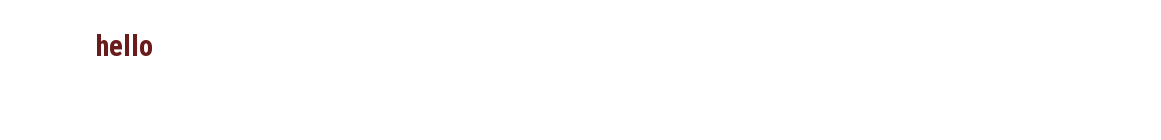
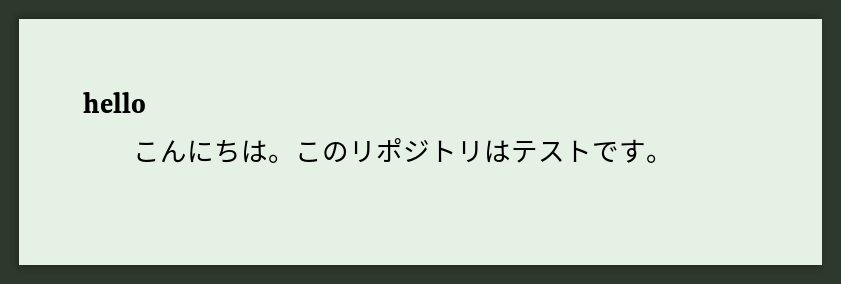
+ こんにちは。このリポジトリはテストです。

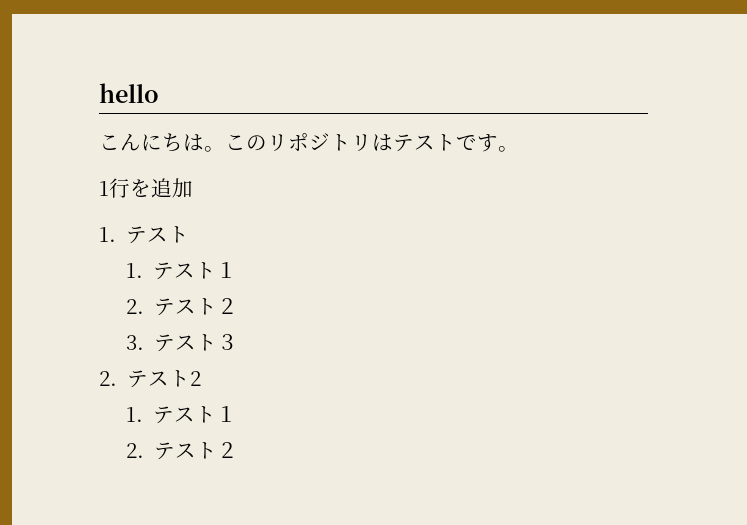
+ 1行を追加
+ 1.テスト
+ 1.テスト１
+ 2.テスト２
+ 3.テスト３
+ 2.テスト2
+ 1.テスト１
+ 2.テスト２

